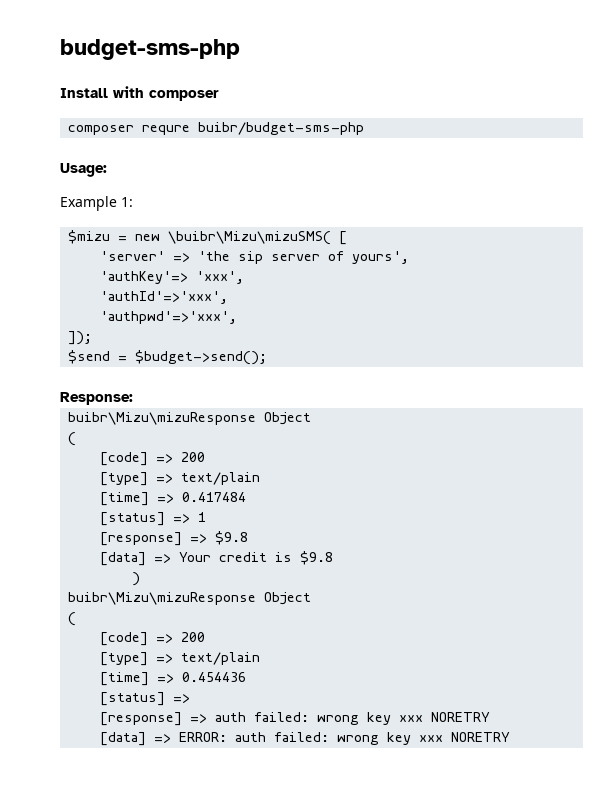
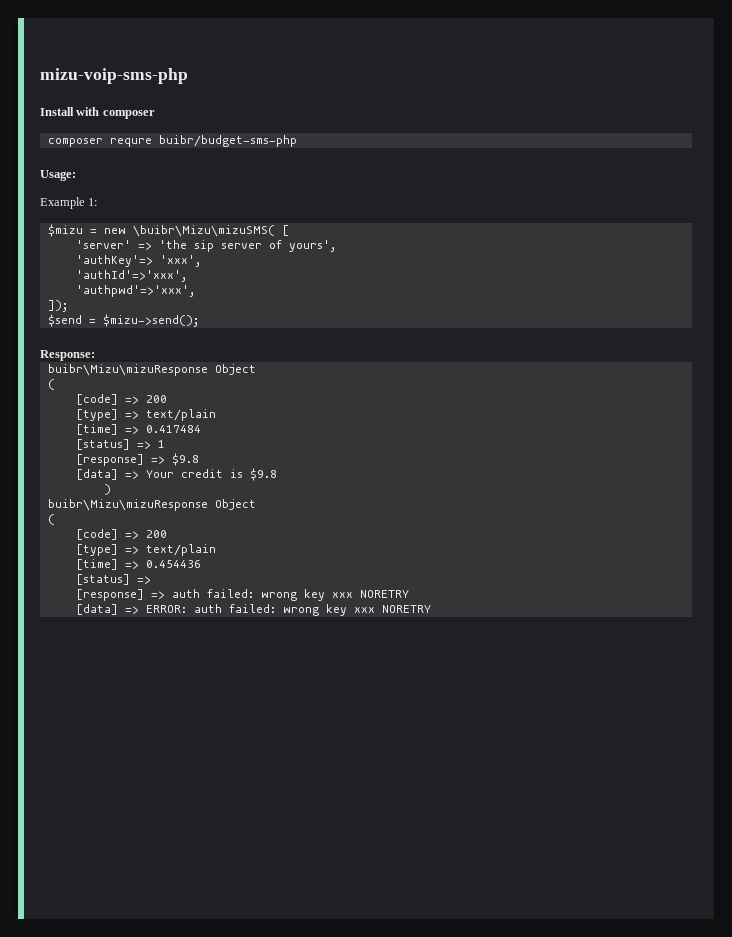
- budget-sms-php
+ mizu-voip-sms-php
- $send = $budget->send();
+ $send = $mizu->send();

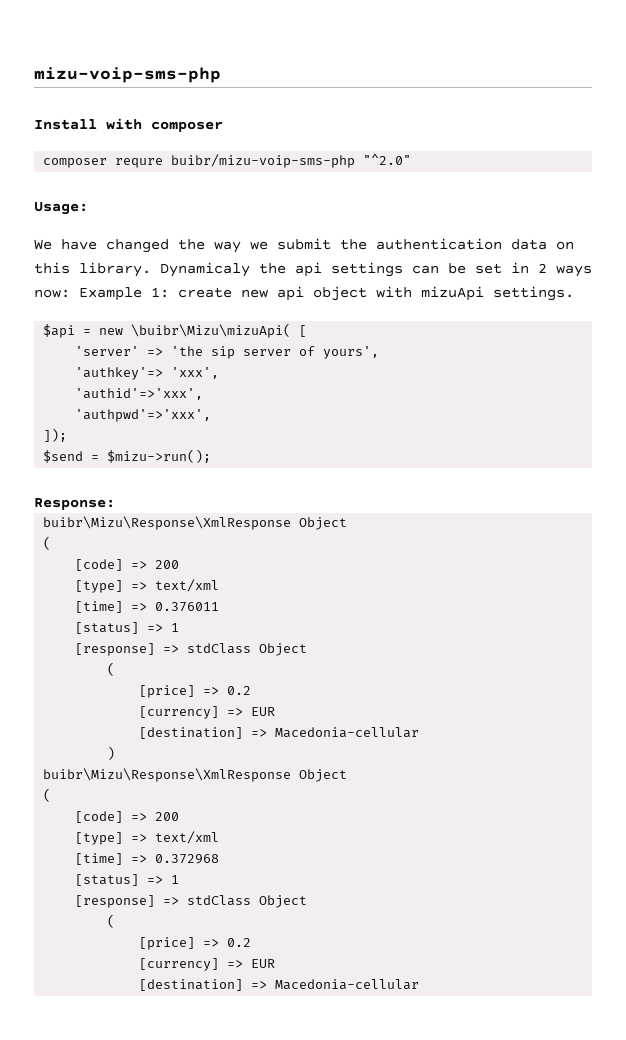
- composer requre buibr/budget-sms-php
+ composer requre buibr/mizu-voip-sms-php "^2.0"
- Example 1:
- $mizu = new \buibr\Mizu\mizuSMS( [
+ We have changed the way we submit the authentication data on this library. Dynamicaly the api settings can be set in 2 ways now: Example 1: create new api object with mizuApi settings.
+ $api = new \buibr\Mizu\mizuApi( [
- 'authKey'=> 'xxx',
+ 'authkey'=> 'xxx',
- 'authId'=>'xxx',
+ 'authid'=>'xxx',
- $send = $mizu->send();
+ $send = $mizu->run();
  Response:
- buibr\Mizu\mizuResponse Object
+ buibr\Mizu\Response\XmlResponse Object
  (
  [code] => 200
- [type] => text/plain
- [time] => 0.417484
+ [type] => text/xml
+ [time] => 0.376011
  [status] => 1
- [response] => $9.8
- [data] => Your credit is $9.8
+ [response] => stdClass Object
+ (
+ [price] => 0.2
+ [currency] => EUR
+ [destination] => Macedonia-cellular
  )
- buibr\Mizu\mizuResponse Object
+ buibr\Mizu\Response\XmlResponse Object
  (
  [code] => 200
- [type] => text/plain
- [time] => 0.454436
- [status] =>
- [response] => auth failed: wrong key xxx NORETRY
- [data] => ERROR: auth failed: wrong key xxx NORETRY
+ [type] => text/xml
+ [time] => 0.372968
+ [status] => 1
+ [response] => stdClass Object
+ (
+ [price] => 0.2
+ [currency] => EUR
+ [destination] => Macedonia-cellular

